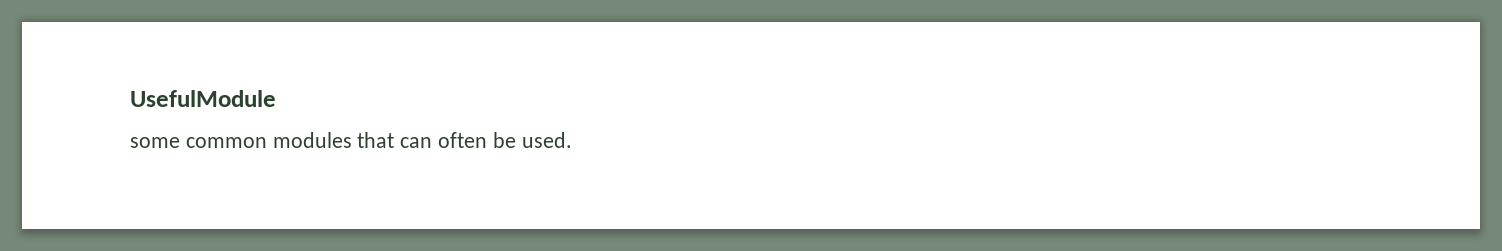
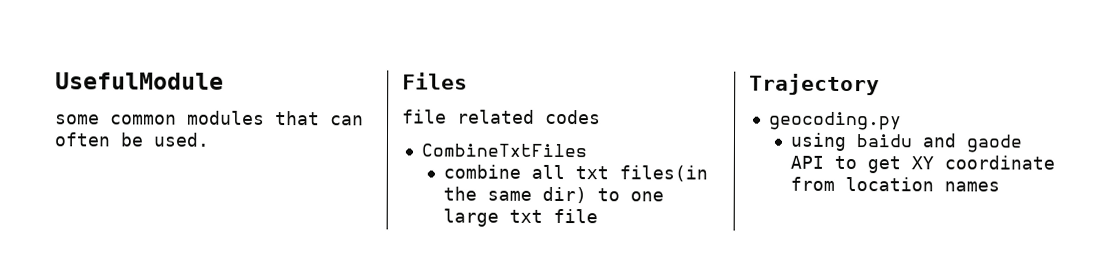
+ Files
+ file related codes
+ CombineTxtFiles
+ combine all txt files(in the same dir) to one large txt file
+ Trajectory
+ geocoding.py
+ using baidu and gaode API to get XY coordinate from location names

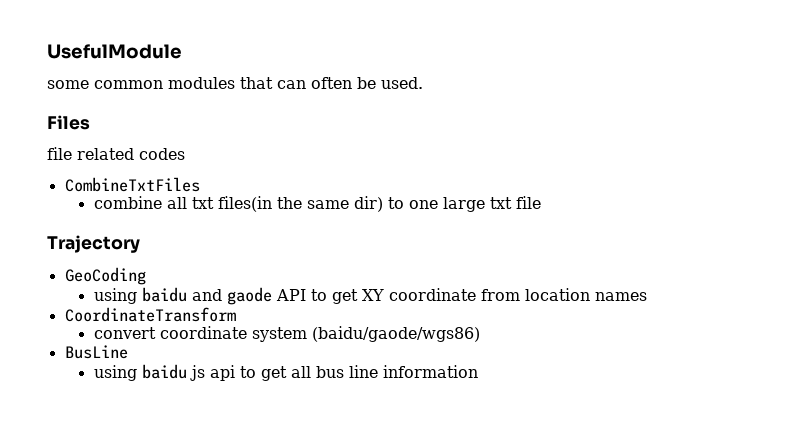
- geocoding.py
+ GeoCoding
+ CoordinateTransform
+ convert coordinate system (baidu/gaode/wgs86)
+ BusLine
+ using baidu js api to get all bus line information

